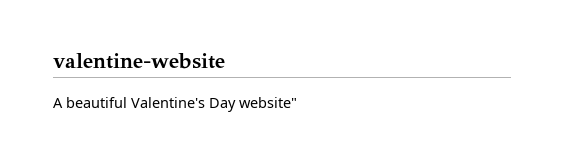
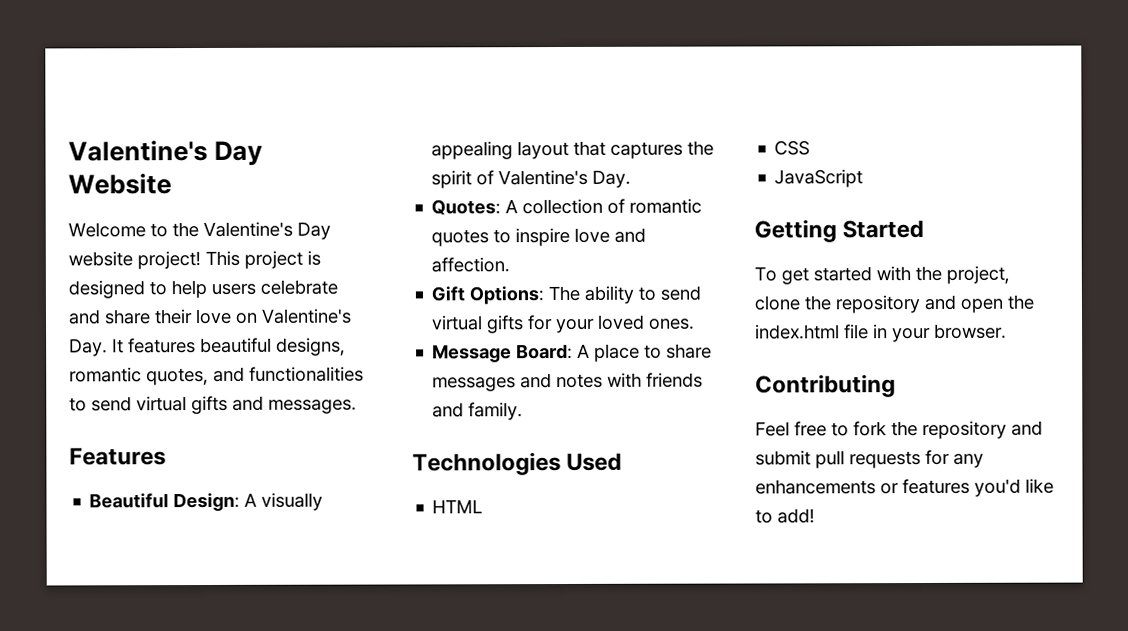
- valentine-website
- A beautiful Valentine's Day website"
+ Valentine's Day Website
+ Welcome to the Valentine's Day website project! This project is designed to help users celebrate and share their love on Valentine's Day. It features beautiful designs, romantic quotes, and functionalities to send virtual gifts and messages.
+ Features
+ Beautiful Design: A visually appealing layout that captures the spirit of Valentine's Day.
+ Quotes: A collection of romantic quotes to inspire love and affection.
+ Gift Options: The ability to send virtual gifts for your loved ones.
+ Message Board: A place to share messages and notes with friends and family.
+ Technologies Used
+ HTML
+ CSS
+ JavaScript
+ Getting Started
+ To get started with the project, clone the repository and open the index.html file in your browser.
+ Contributing
+ Feel free to fork the repository and submit pull requests for any enhancements or features you'd like to add!

